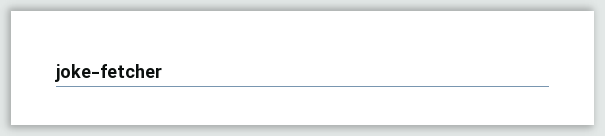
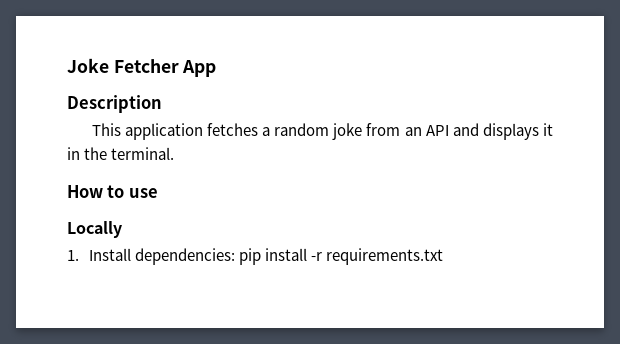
- joke-fetcher
+ Joke Fetcher App
+ Description
+ This application fetches a random joke from an API and displays it in the terminal.
+ How to use
+ Locally
+ 1. Install dependencies: pip install -r requirements.txt

